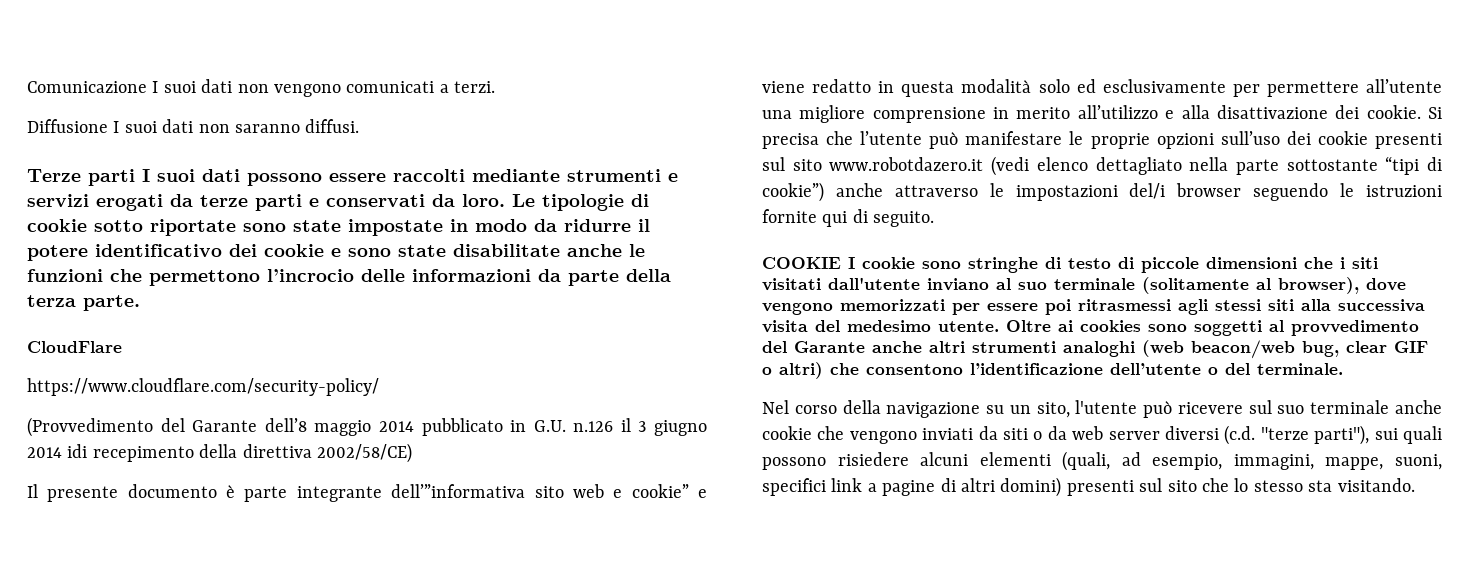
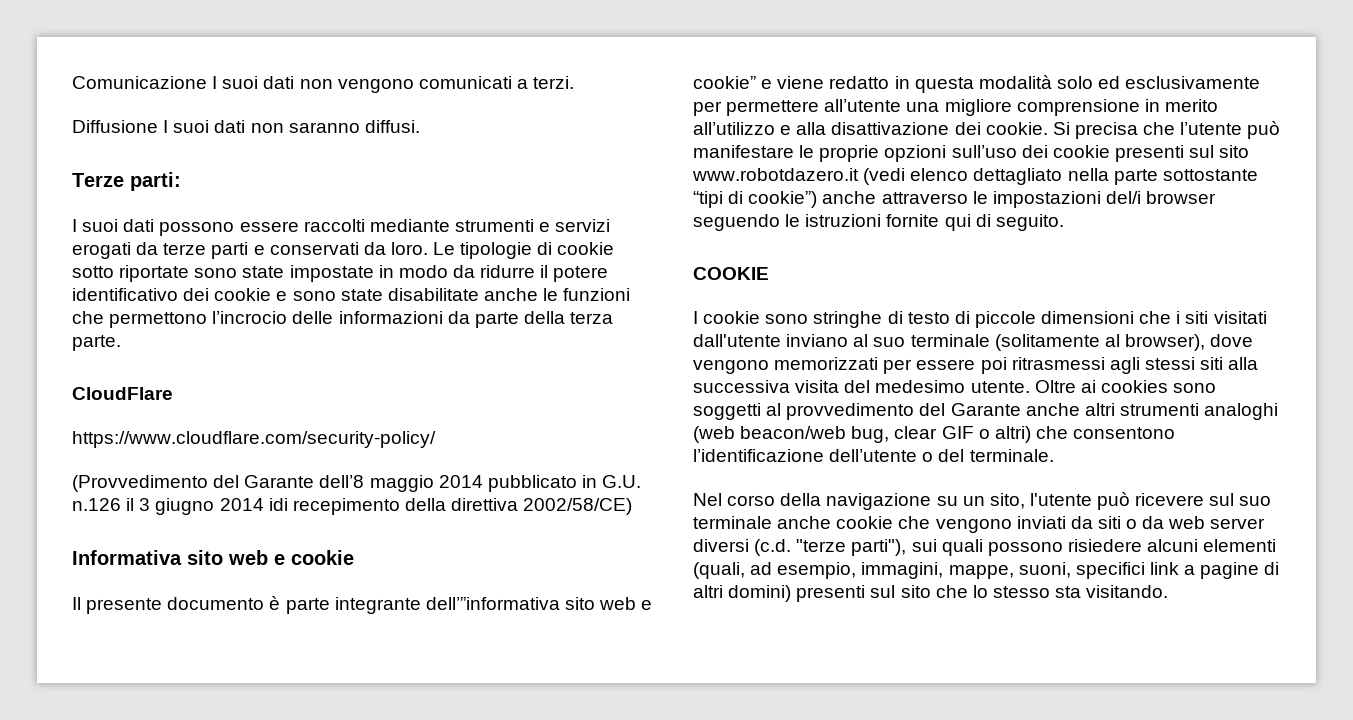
- Terze parti I suoi dati possono essere raccolti mediante strumenti e servizi erogati da terze parti e conservati da loro.
+ Terze parti:
+ I suoi dati possono essere raccolti mediante strumenti e servizi erogati da terze parti e conservati da loro.
+ Informativa sito web e cookie
- COOKIE I cookie sono stringhe di testo di piccole dimensioni che i siti visitati dall'utente inviano al suo terminale (solitamente al browser), dove vengono memorizzati per essere poi ritrasmessi agli stessi siti alla successiva visita del medesimo utente.
+ COOKIE
+ I cookie sono stringhe di testo di piccole dimensioni che i siti visitati dall'utente inviano al suo terminale (solitamente al browser), dove vengono memorizzati per essere poi ritrasmessi agli stessi siti alla successiva visita del medesimo utente.

